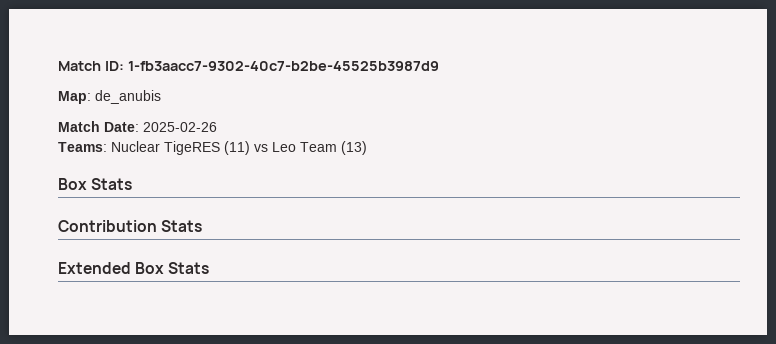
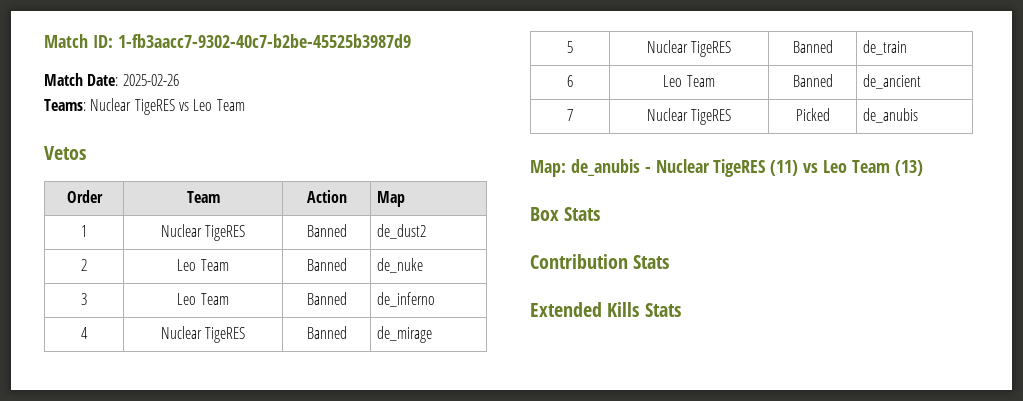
- Map: de_anubis
- Teams: Nuclear TigeRES (11) vs Leo Team (13)
+ Teams: Nuclear TigeRES vs Leo Team
+ Vetos
+ Order | Team | Action | Map
+ 1 | Nuclear TigeRES | Banned | de_dust2
+ 2 | Leo Team | Banned | de_nuke
+ 3 | Leo Team | Banned | de_inferno
+ 4 | Nuclear TigeRES | Banned | de_mirage
+ 5 | Nuclear TigeRES | Banned | de_train
+ 6 | Leo Team | Banned | de_ancient
+ 7 | Nuclear TigeRES | Picked | de_anubis
+ Map: de_anubis - Nuclear TigeRES (11) vs Leo Team (13)
- Extended Box Stats
+ Extended Kills Stats

